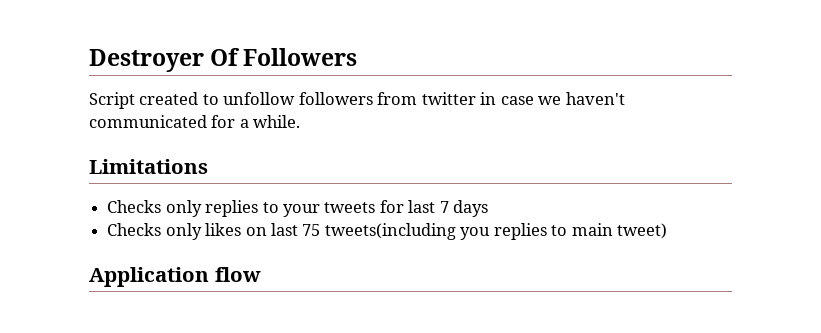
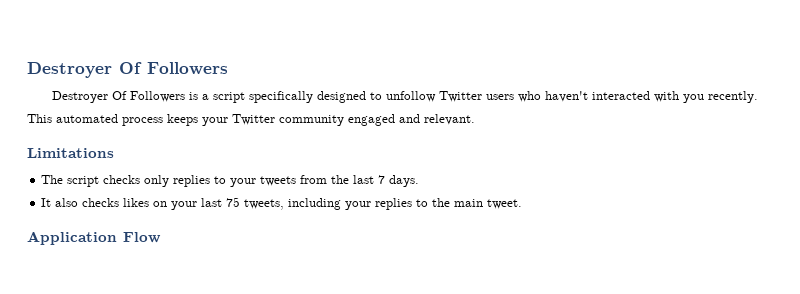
- Script created to unfollow followers from twitter in case we haven't communicated for a while.
+ Destroyer Of Followers is a script specifically designed to unfollow Twitter users who haven't interacted with you recently. This automated process keeps your Twitter community engaged and relevant.
  Limitations
- Checks only replies to your tweets for last 7 days
- Checks only likes on last 75 tweets(including you replies to main tweet)
+ The script checks only replies to your tweets from the last 7 days.
+ It also checks likes on your last 75 tweets, including your replies to the main tweet.
- Application flow
+ Application Flow

